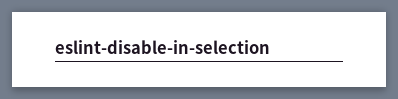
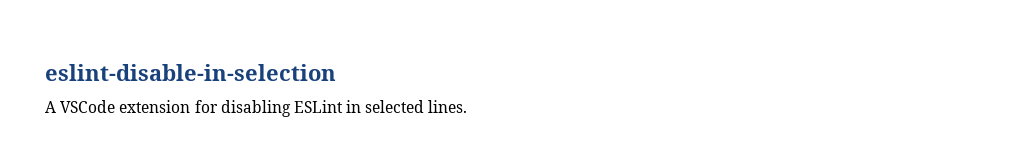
+ A VSCode extension for disabling ESLint in selected lines.

